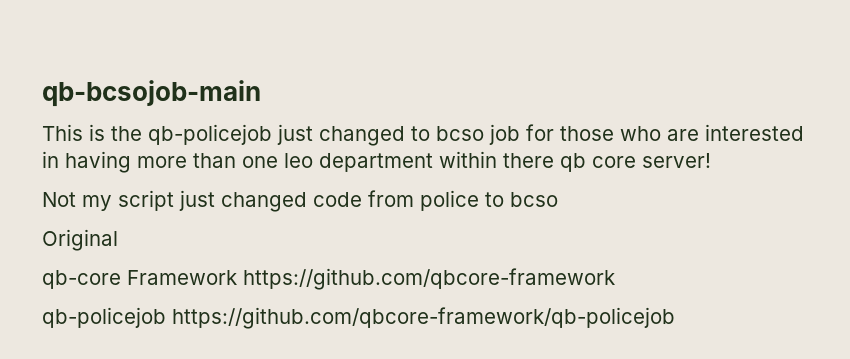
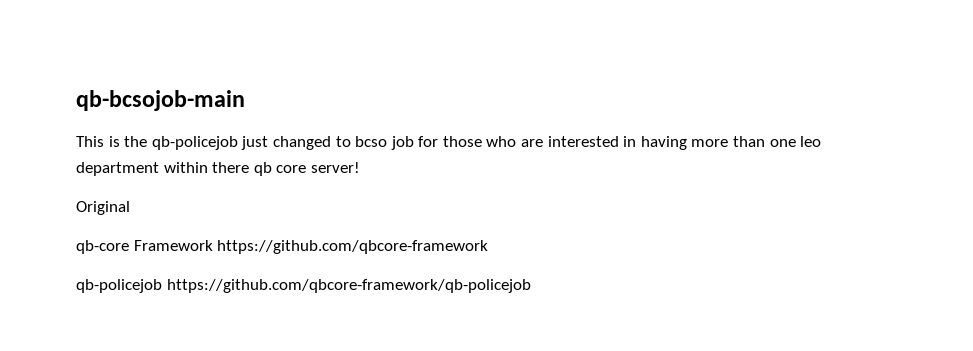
- Not my script just changed code from police to bcso

